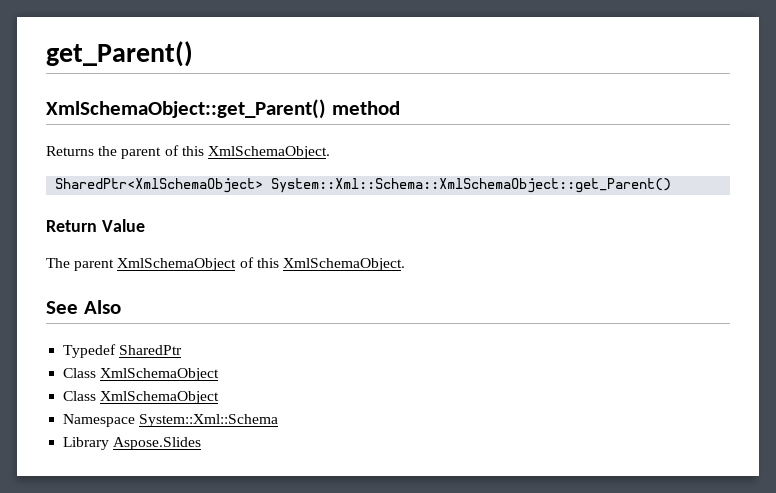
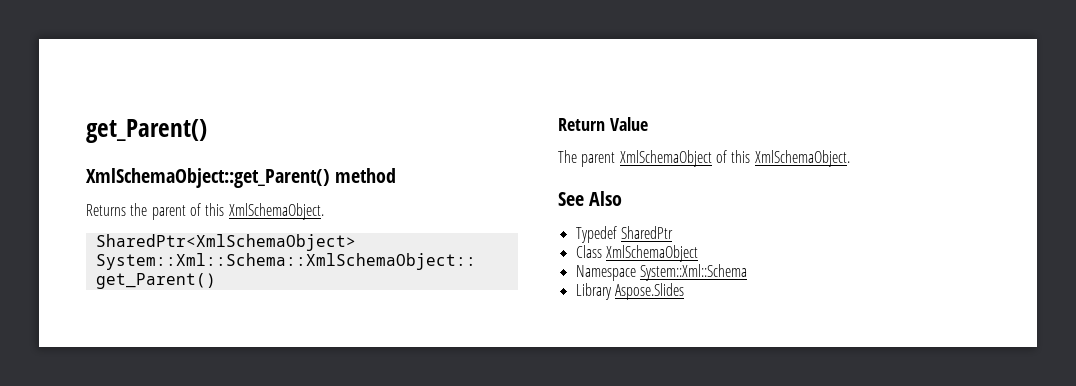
  Typedef SharedPtr
- Class XmlSchemaObject

